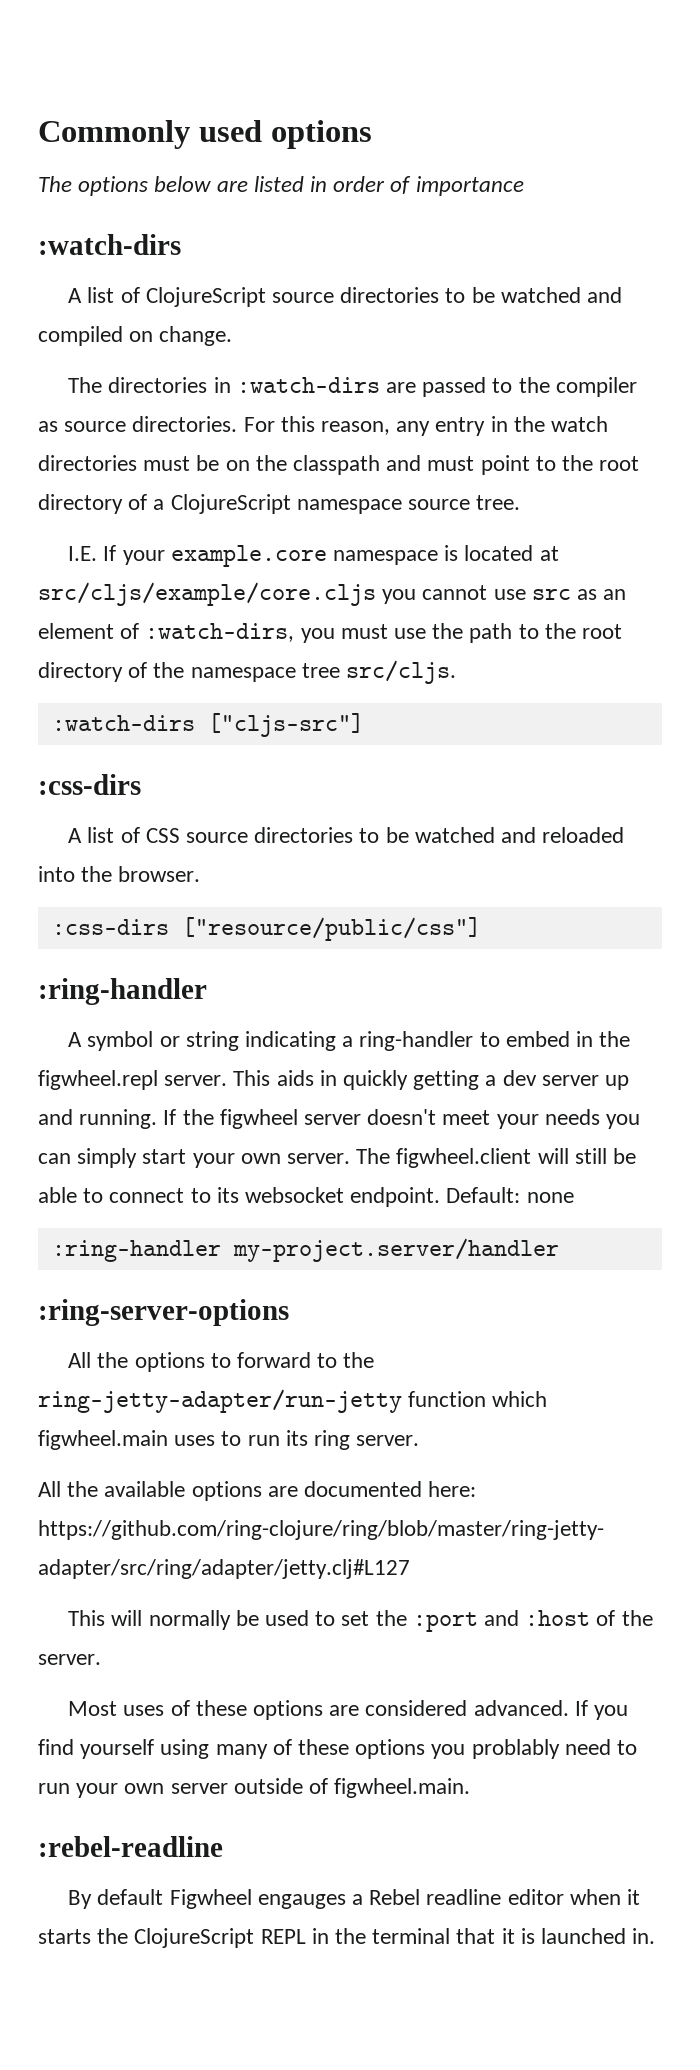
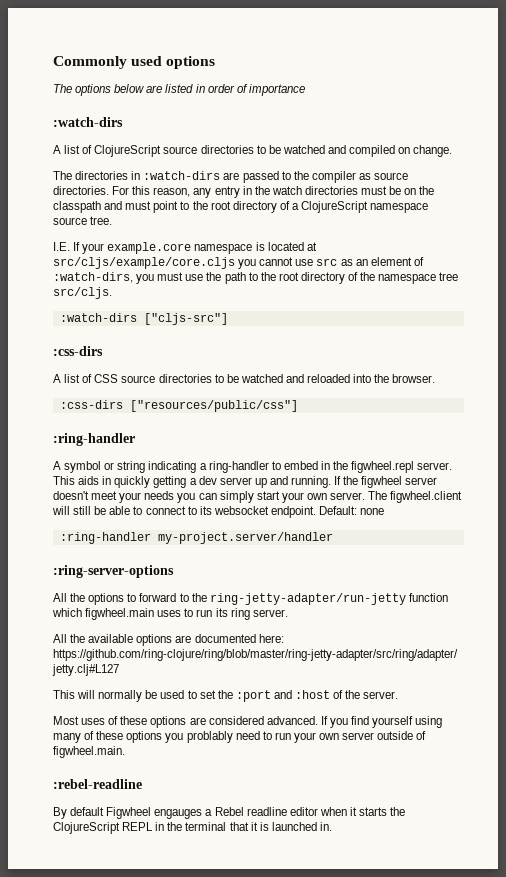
- :css-dirs ["resource/public/css"]
+ :css-dirs ["resources/public/css"]

